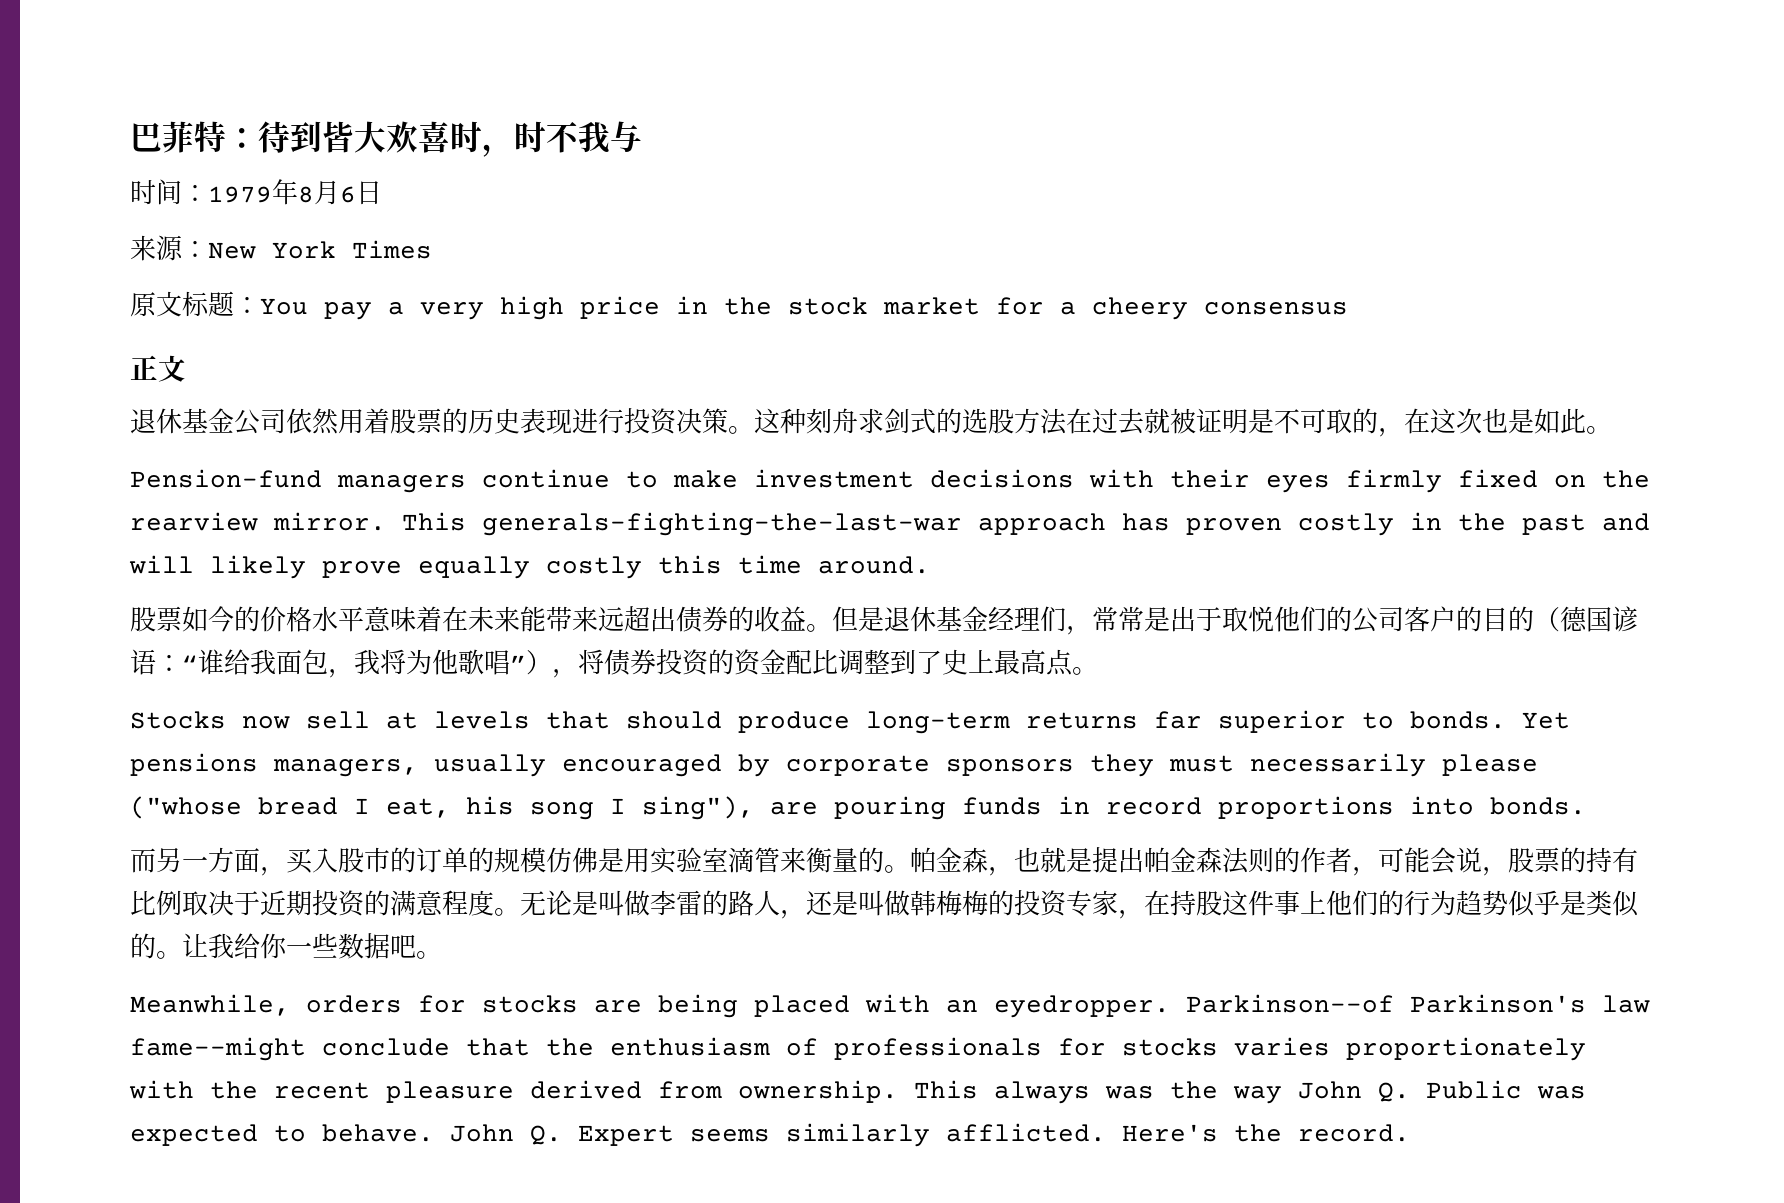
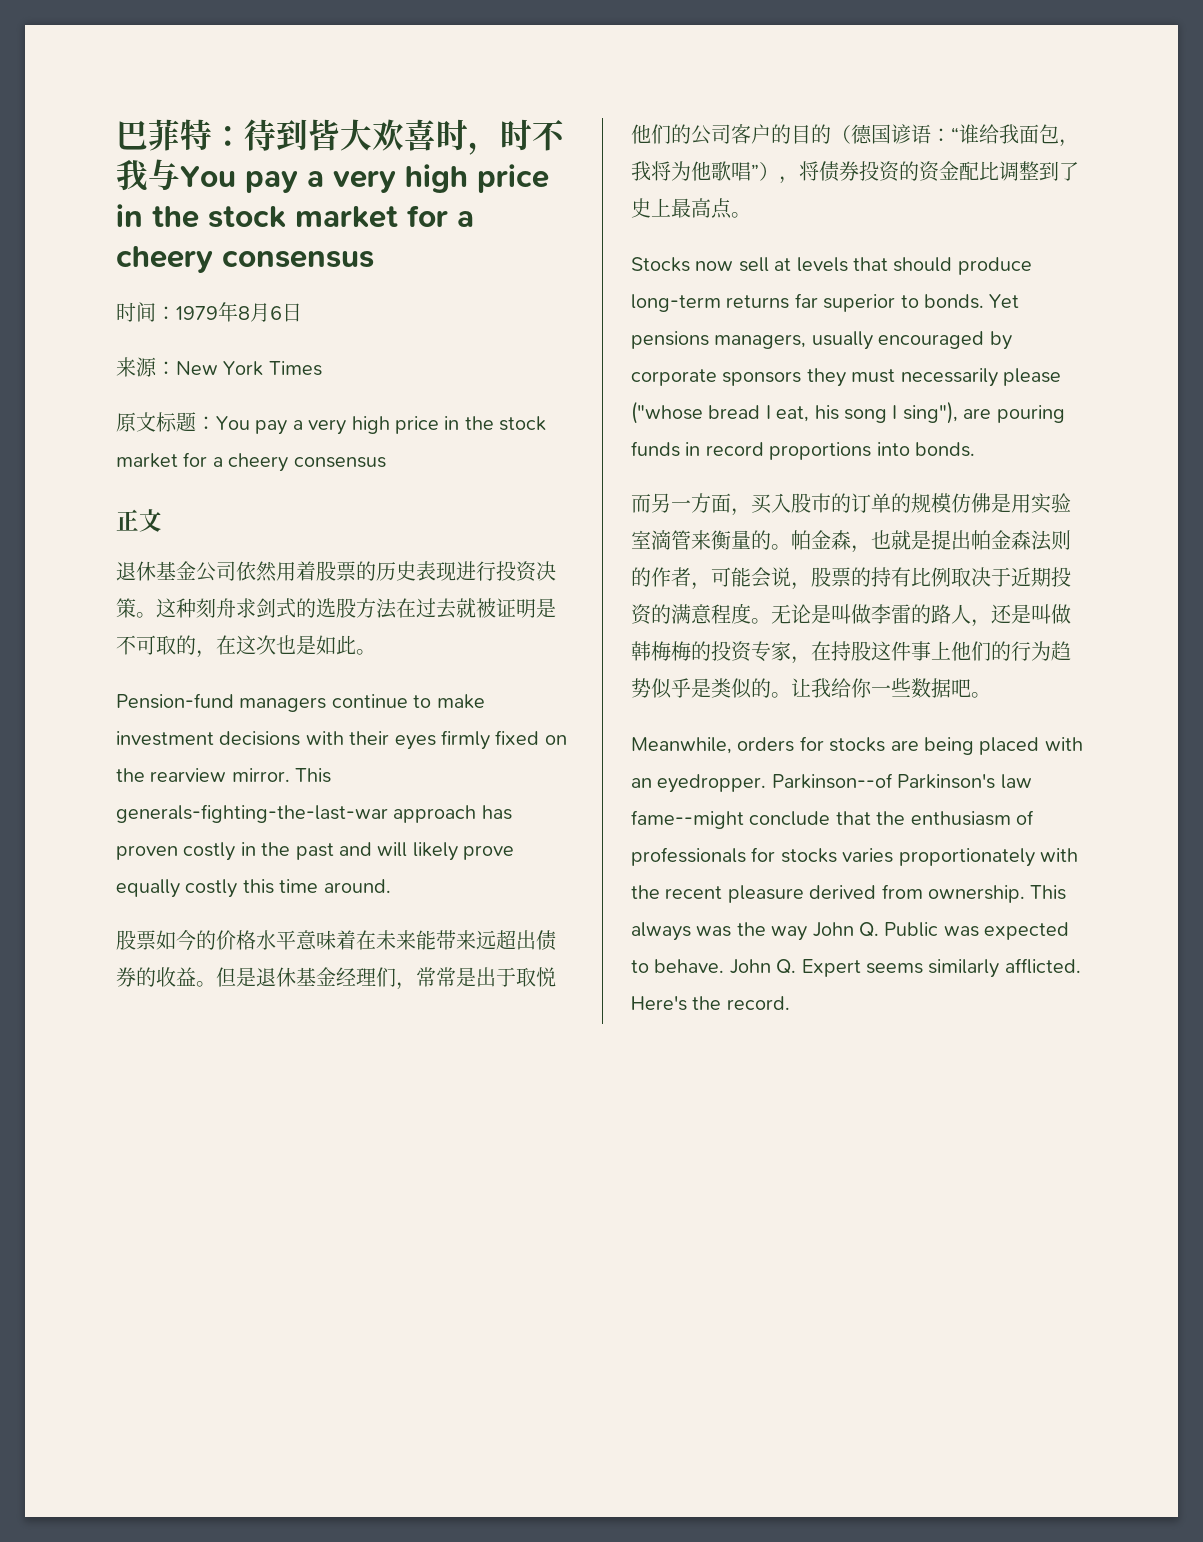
- 巴菲特：待到皆大欢喜时，时不我与
+ 巴菲特：待到皆大欢喜时，时不我与You pay a very high price in the stock market for a cheery consensus

